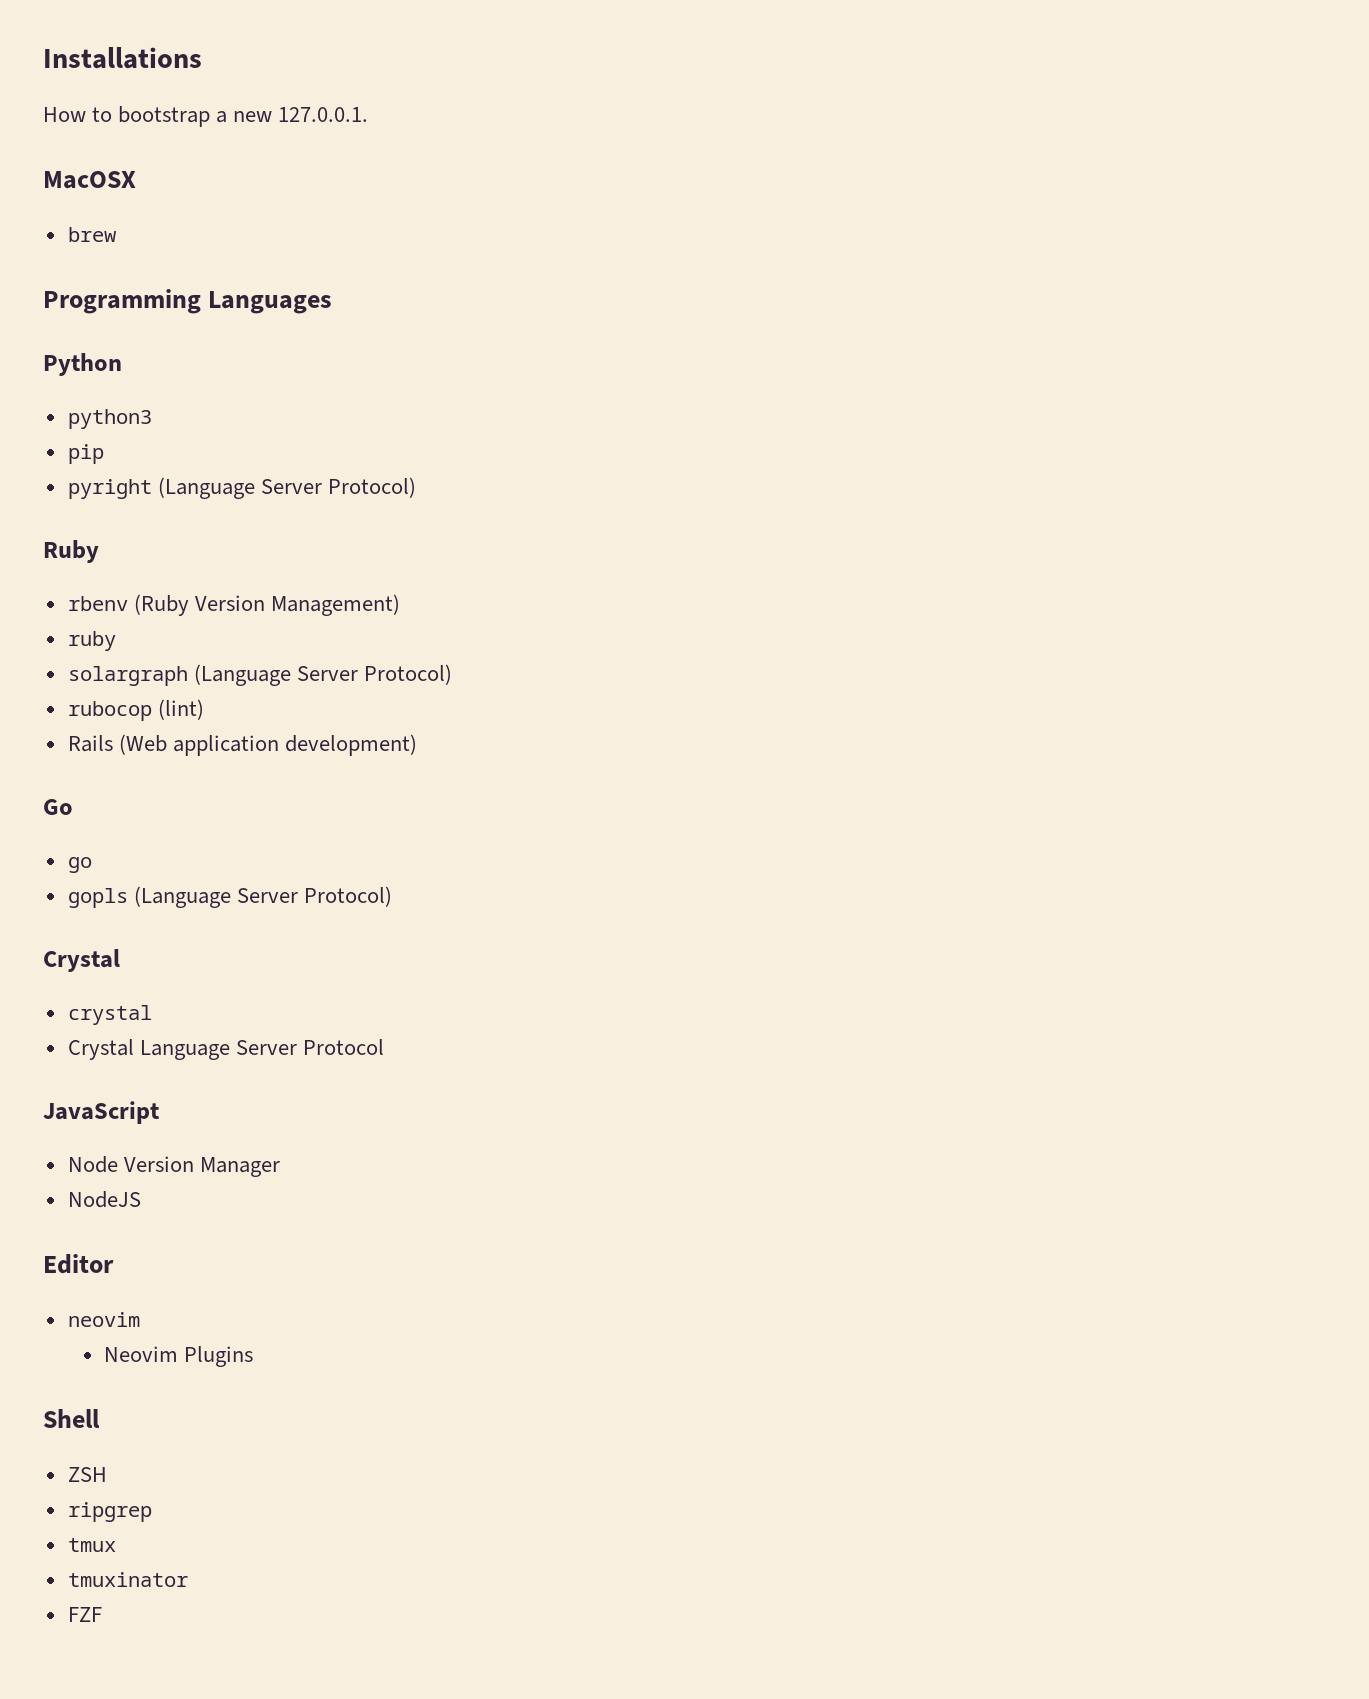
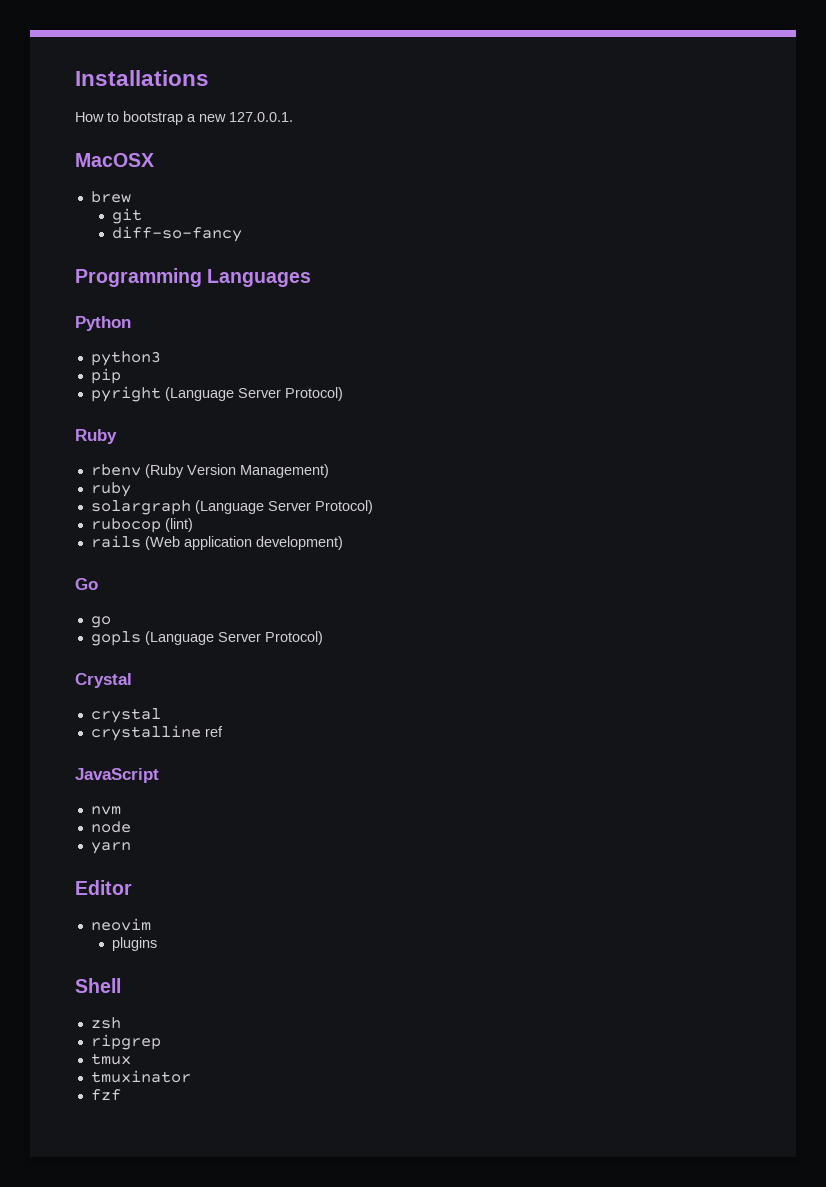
+ git
+ diff-so-fancy
- Rails (Web application development)
+ rails (Web application development)
- Crystal Language Server Protocol
+ crystalline ref
  JavaScript
- Node Version Manager
- NodeJS
+ nvm
+ node
+ yarn
- Neovim Plugins
+ plugins
- ZSH
+ zsh
- FZF
+ fzf

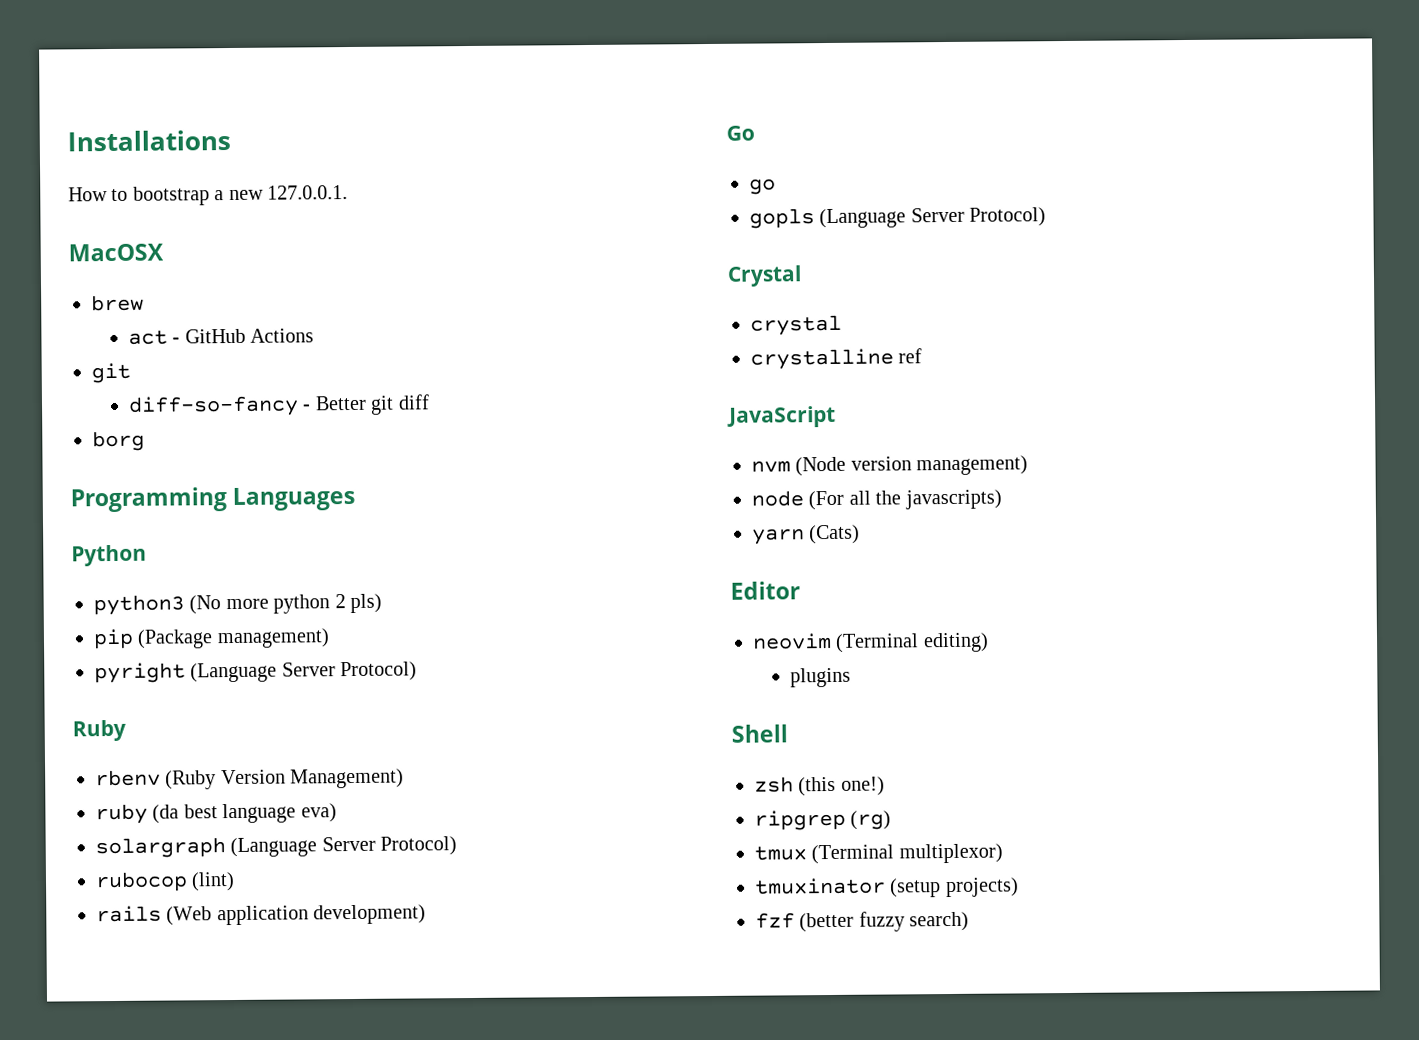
+ act - GitHub Actions
  git
- diff-so-fancy
+ diff-so-fancy - Better git diff
+ borg
- python3
+ python3 (No more python 2 pls)
- pip
+ pip (Package management)
- ruby
+ ruby (da best language eva)
- nvm
- node
+ nvm (Node version management)
+ node (For all the javascripts)
- yarn
+ yarn (Cats)
- neovim
+ neovim (Terminal editing)
- zsh
+ zsh (this one!)
- ripgrep
+ ripgrep (rg)
- tmux
+ tmux (Terminal multiplexor)
- tmuxinator
+ tmuxinator (setup projects)
- fzf
+ fzf (better fuzzy search)

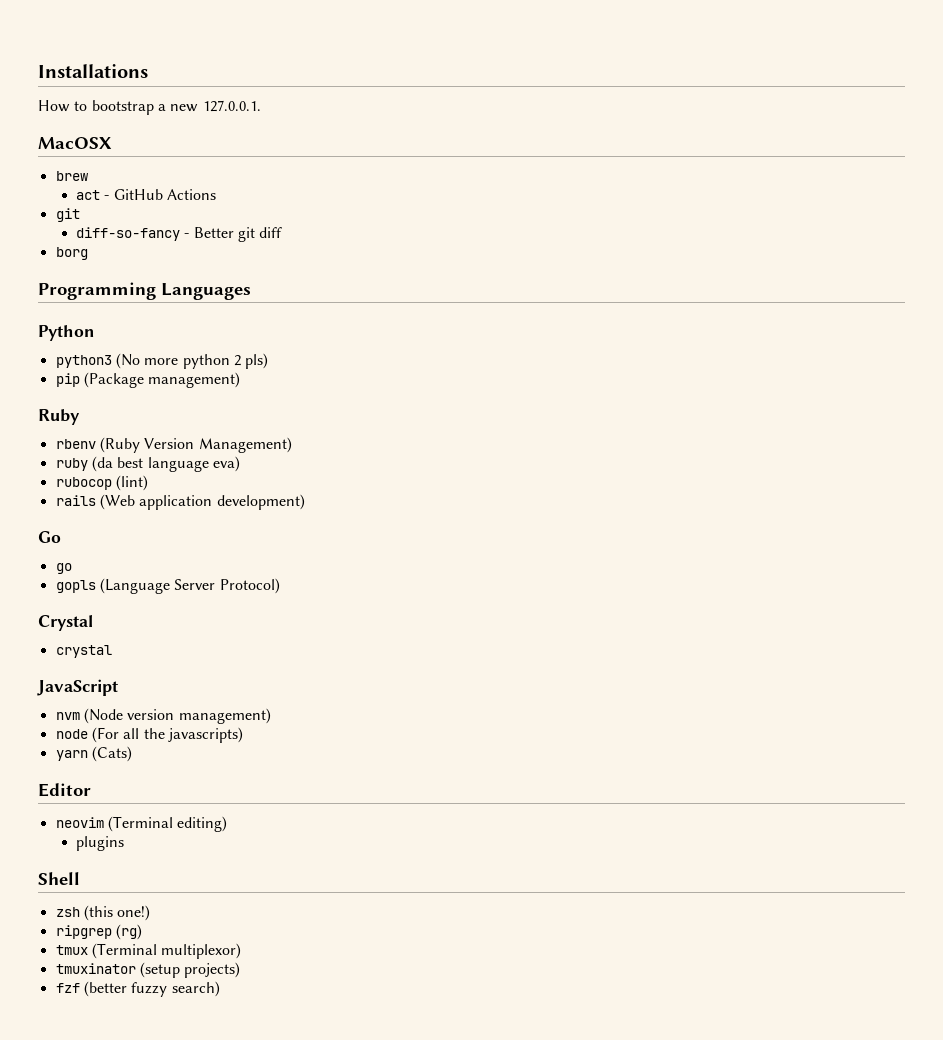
- pyright (Language Server Protocol)
- solargraph (Language Server Protocol)
- crystalline ref

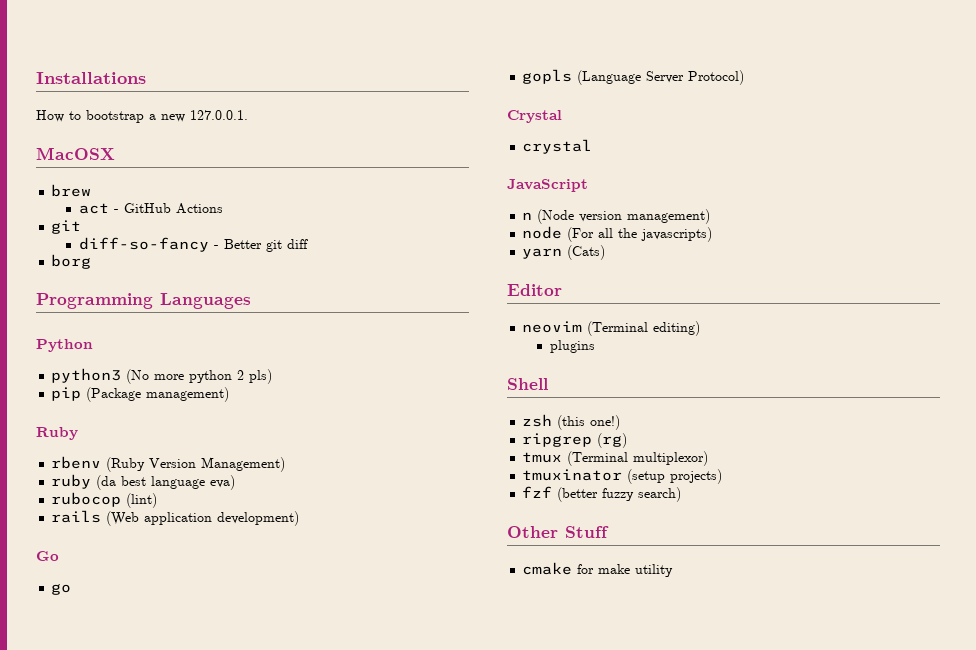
- nvm (Node version management)
+ n (Node version management)
+ Other Stuff
+ cmake for make utility

